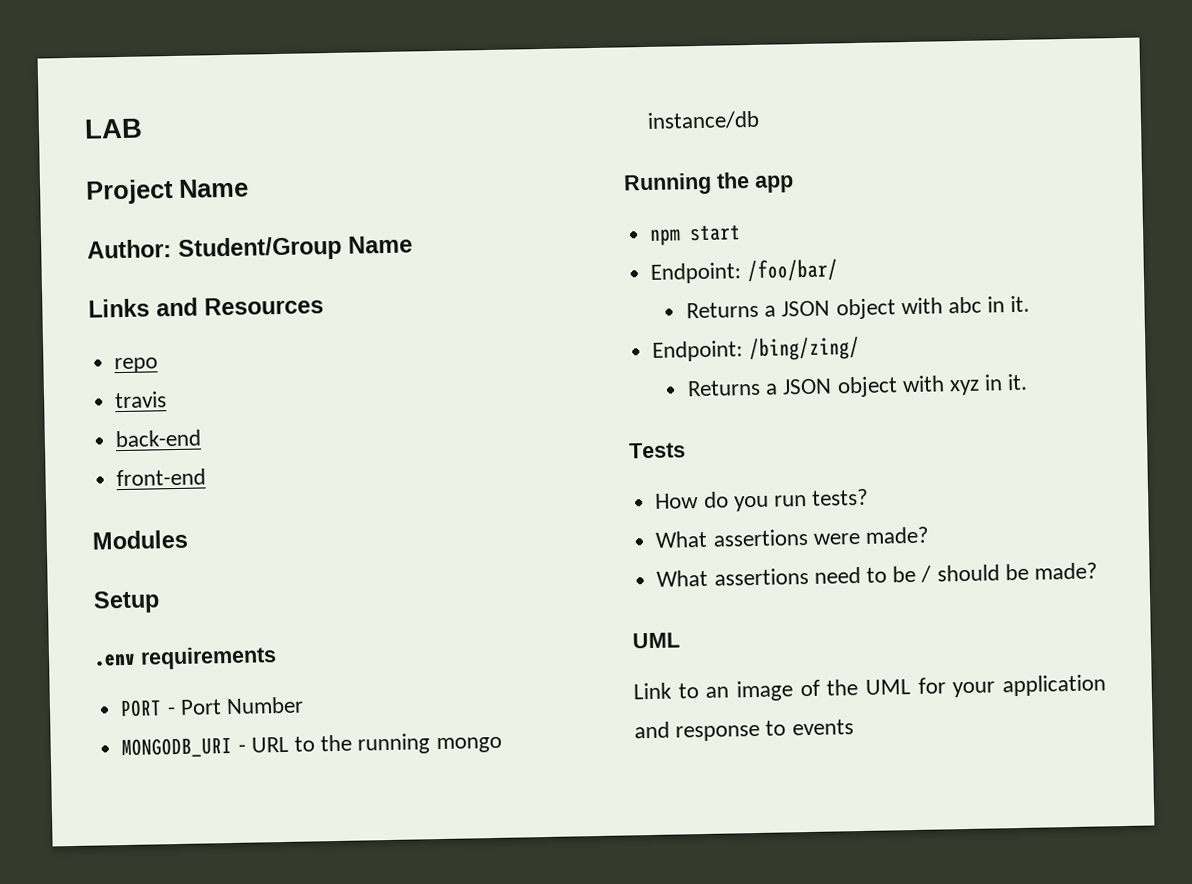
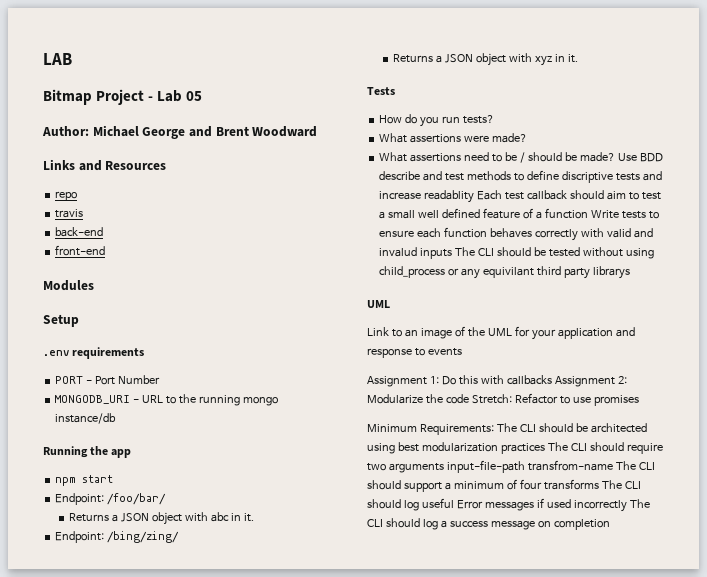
- Project Name
- Author: Student/Group Name
+ Bitmap Project - Lab 05
+ Author: Michael George and Brent Woodward
+ Use BDD describe and test methods to define discriptive tests and increase readablity Each test callback should aim to test a small well defined feature of a function Write tests to ensure each function behaves correctly with valid and invalud inputs The CLI should be tested without using child_process or any equivilant third party librarys
+ Assignment 1: Do this with callbacks Assignment 2: Modularize the code Stretch: Refactor to use promises
+ Minimum Requirements: The CLI should be architected using best modularization practices The CLI should require two arguments input-file-path transfrom-name The CLI should support a minimum of four transforms The CLI should log useful Error messages if used incorrectly The CLI should log a success message on completion

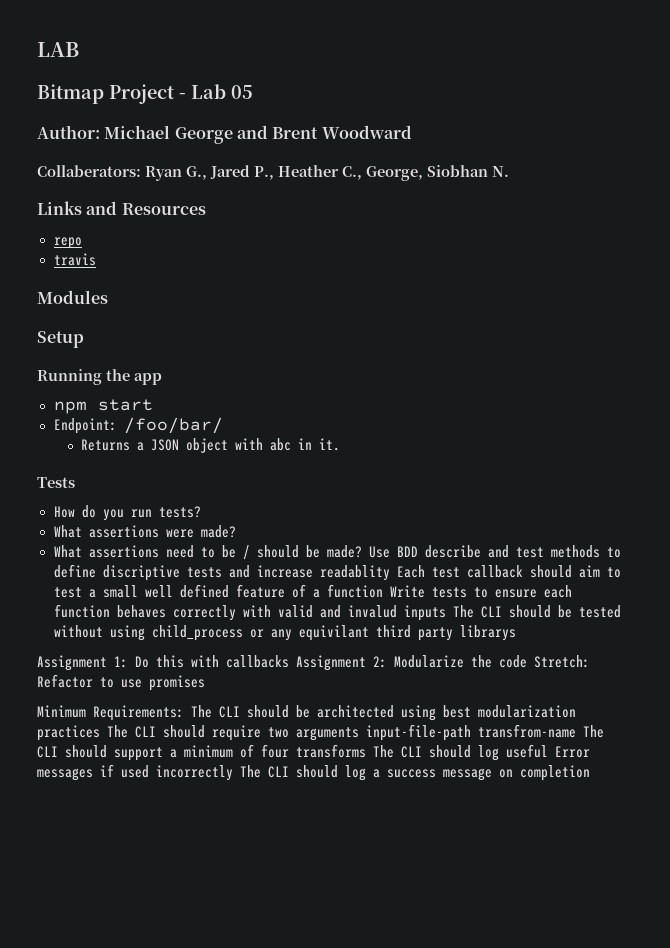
+ Collaberators: Ryan G., Jared P., Heather C., George, Siobhan N.
- back-end
- front-end
- .env requirements
- PORT - Port Number
- MONGODB_URI - URL to the running mongo instance/db
- Endpoint: /bing/zing/
- Returns a JSON object with xyz in it.
  Use BDD describe and test methods to define discriptive tests and increase readablity Each test callback should aim to test a small well defined feature of a function Write tests to ensure each function behaves correctly with valid and invalud inputs The CLI should be tested without using child_process or any equivilant third party librarys
- UML
- Link to an image of the UML for your application and response to events

